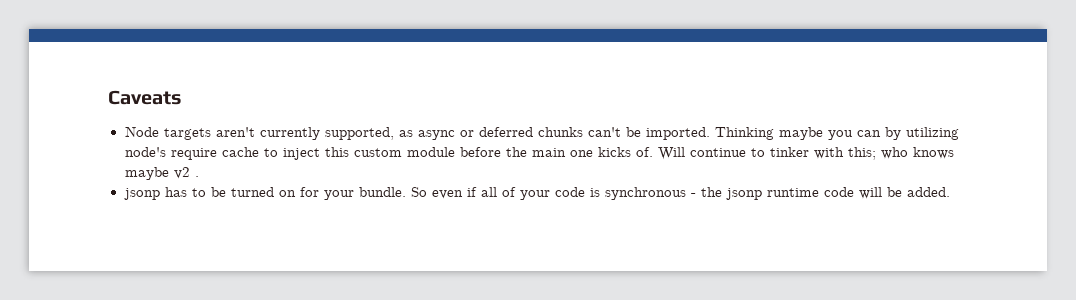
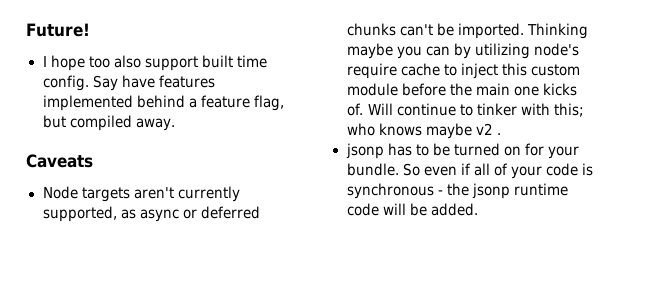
+ Future!
+ I hope too also support built time config. Say have features implemented behind a feature flag, but compiled away.

